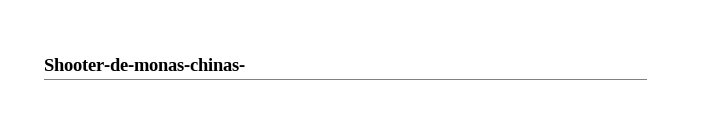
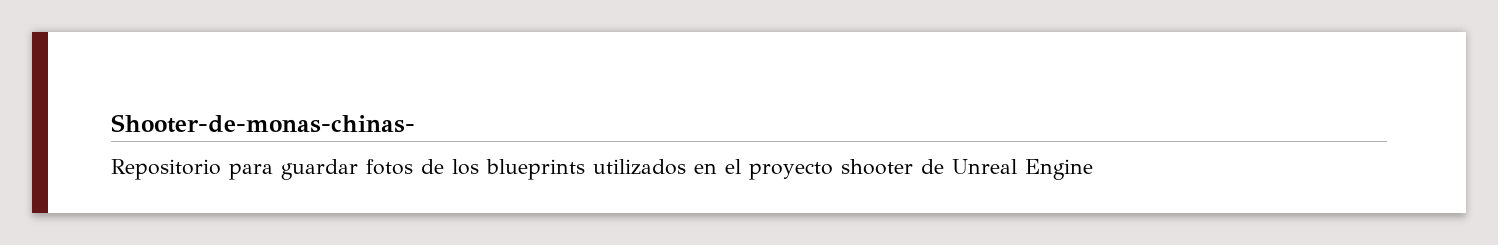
+ Repositorio para guardar fotos de los blueprints utilizados en el proyecto shooter de Unreal Engine

